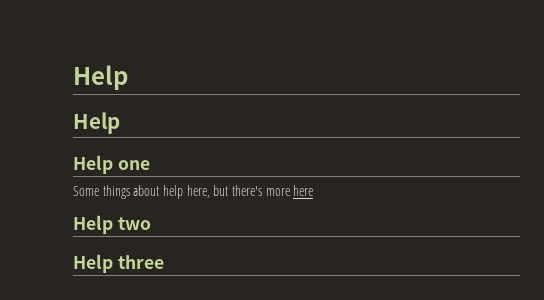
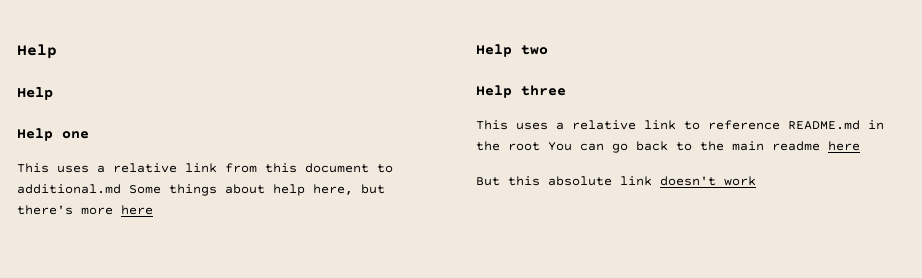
- Some things about help here, but there's more here
+ This uses a relative link from this document to additional.md Some things about help here, but there's more here
+ This uses a relative link to reference README.md in the root You can go back to the main readme here
+ But this absolute link doesn't work

